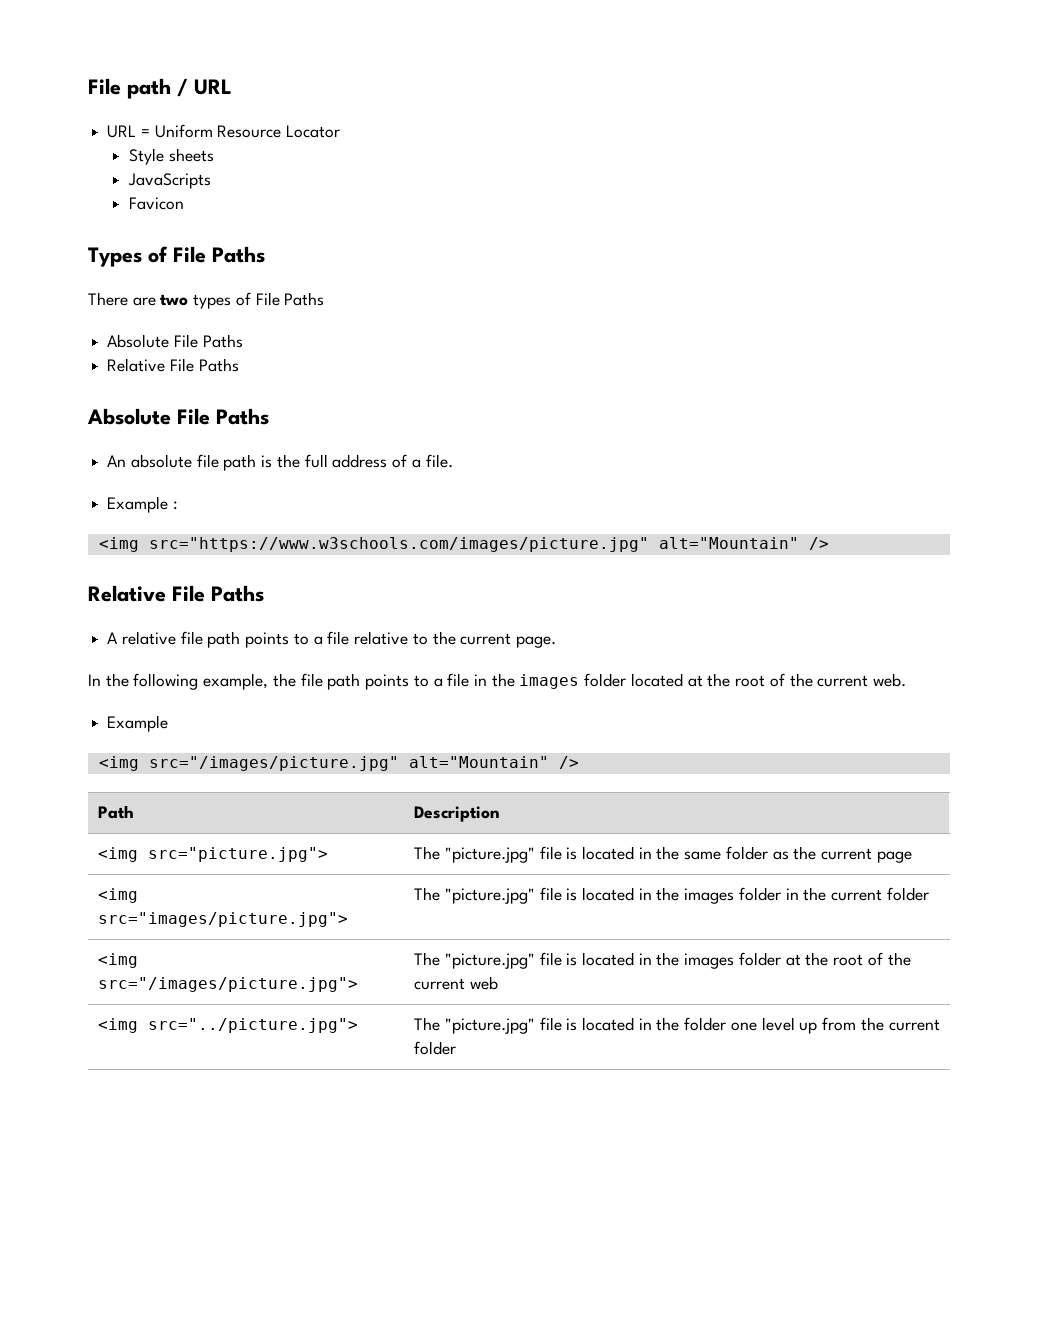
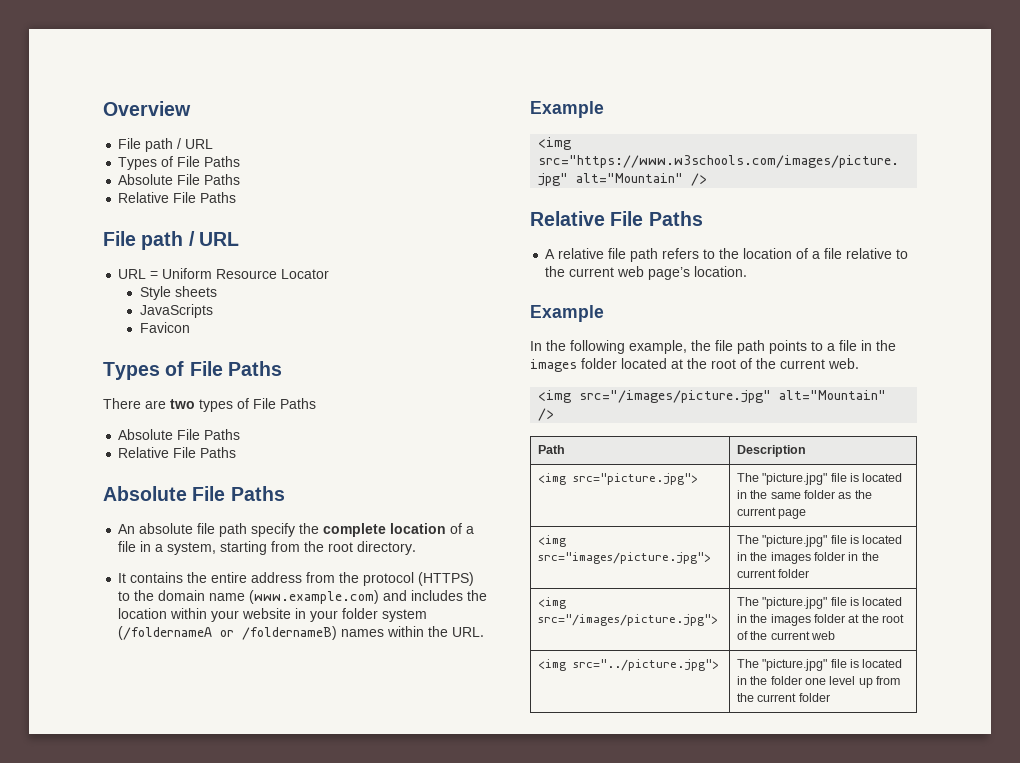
+ Overview
+ File path / URL
+ Types of File Paths
+ Absolute File Paths
+ Relative File Paths
- An absolute file path is the full address of a file.
- Example :
+ An absolute file path specify the complete location of a file in a system, starting from the root directory.
+ It contains the entire address from the protocol (HTTPS) to the domain name (www.example.com) and includes the location within your website in your folder system (/foldernameA or /foldernameB) names within the URL.
+ Example
- A relative file path points to a file relative to the current page.
+ A relative file path refers to the location of a file relative to the current web page’s location.
+ Example
  In the following example, the file path points to a file in the images folder located at the root of the current web.
- Example

